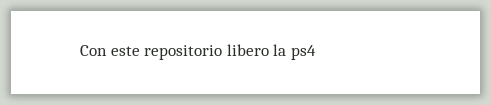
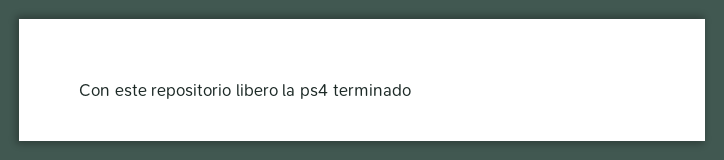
- Con este repositorio libero la ps4
+ Con este repositorio libero la ps4 terminado

